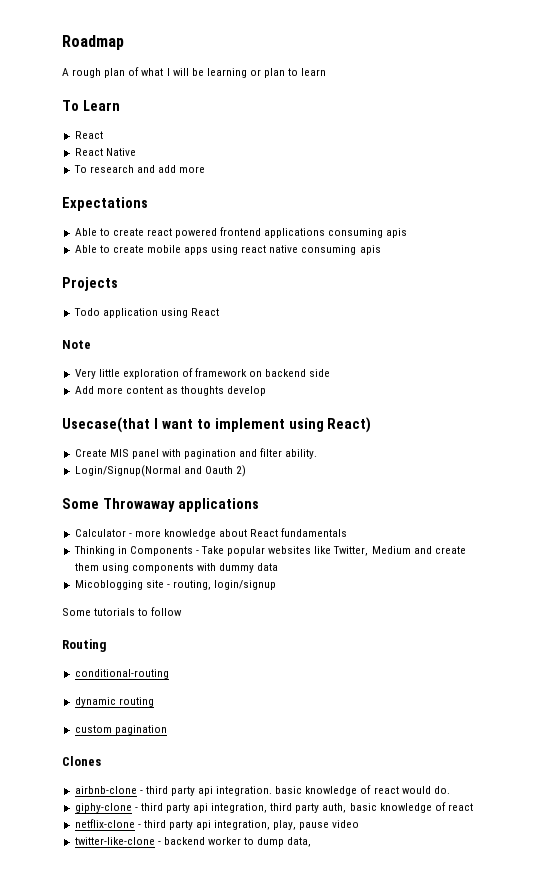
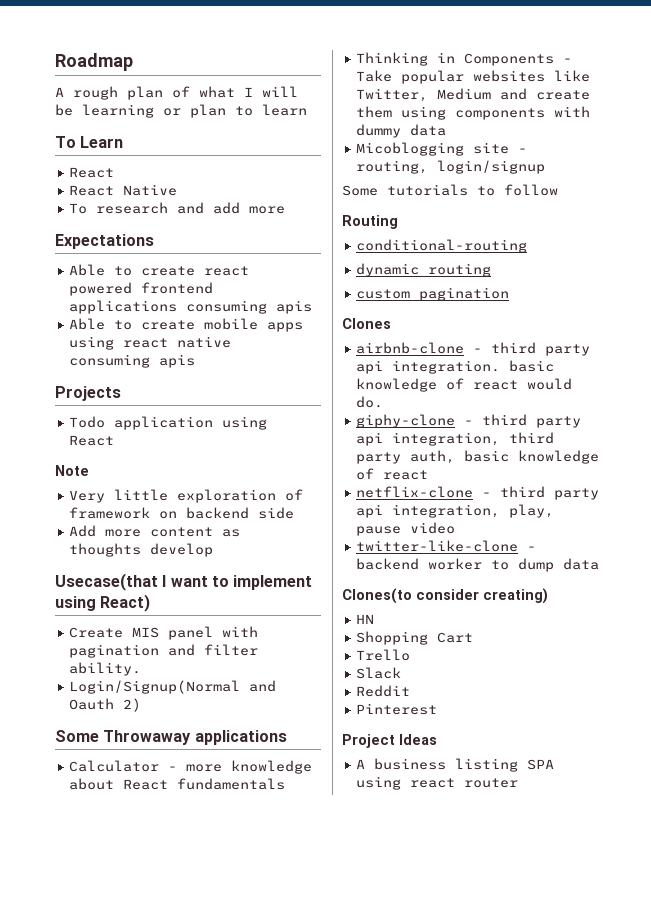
- twitter-like-clone - backend worker to dump data,
+ twitter-like-clone - backend worker to dump data
+ Clones(to consider creating)
+ HN
+ Shopping Cart
+ Trello
+ Slack
+ Reddit
+ Pinterest
+ Project Ideas
+ A business listing SPA using react router

